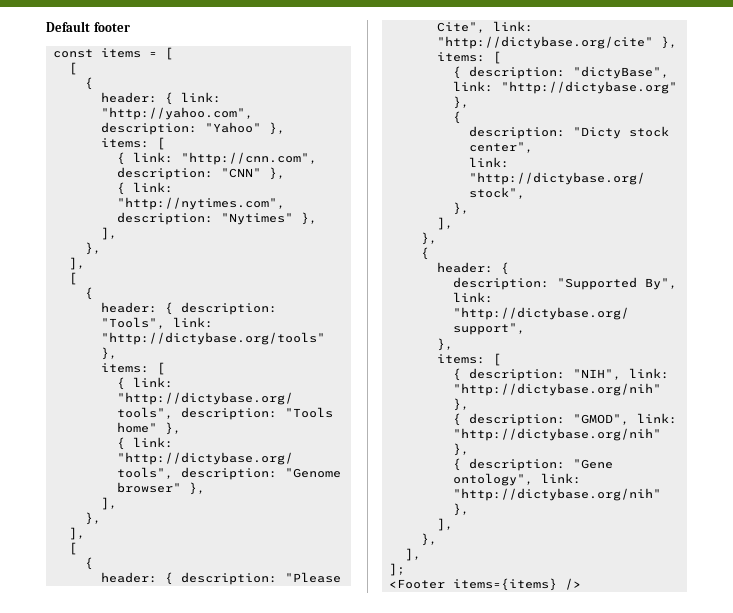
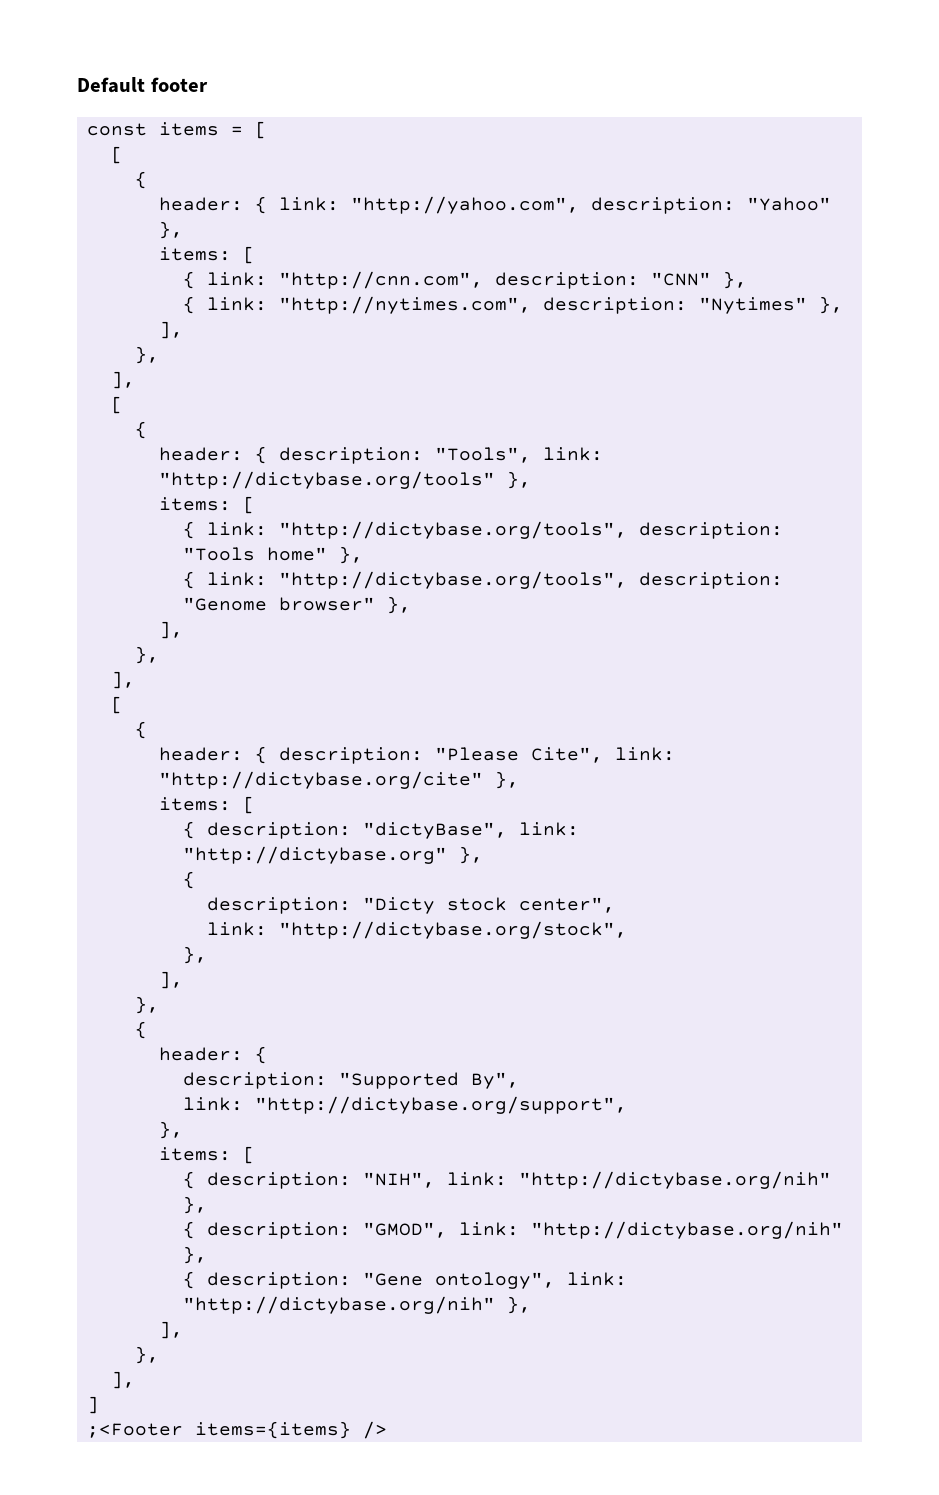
- ];
- <Footer items={items} />
+ ]
+ ;<Footer items={items} />

